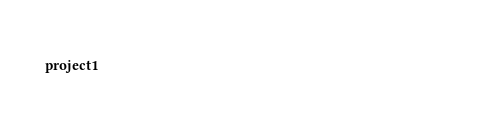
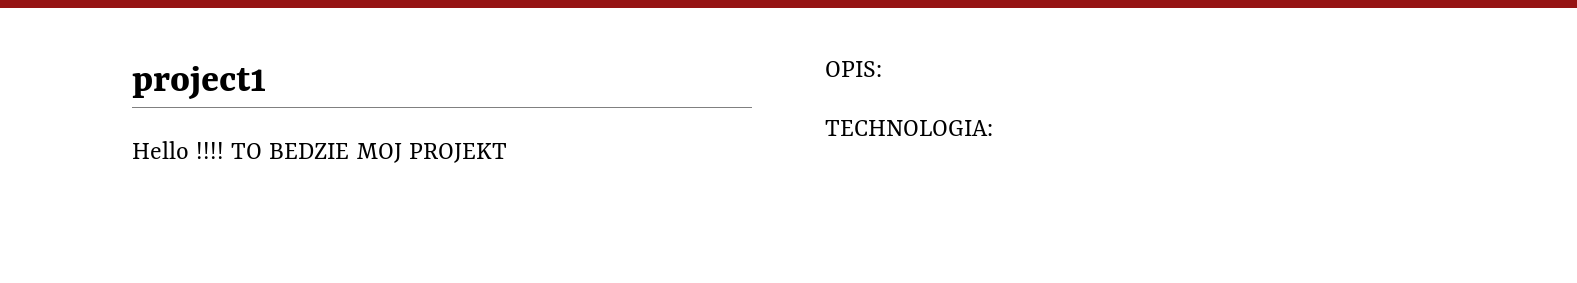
+ Hello !!!! TO BEDZIE MOJ PROJEKT
+ OPIS:
+ TECHNOLOGIA:

